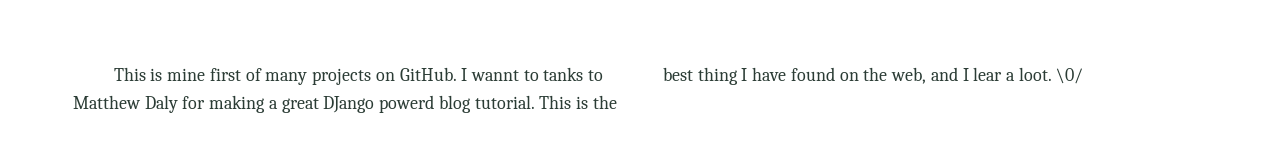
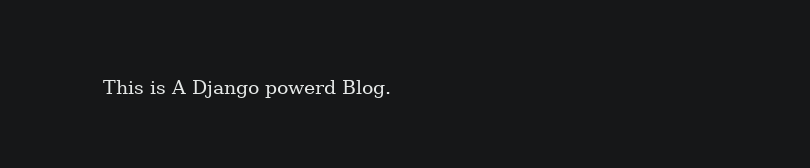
- This is mine first of many projects on GitHub. I wannt to tanks to Matthew Daly for making a great DJango powerd blog tutorial. This is the best thing I have found on the web, and I lear a loot. \0/
+ This is A Django powerd Blog.

